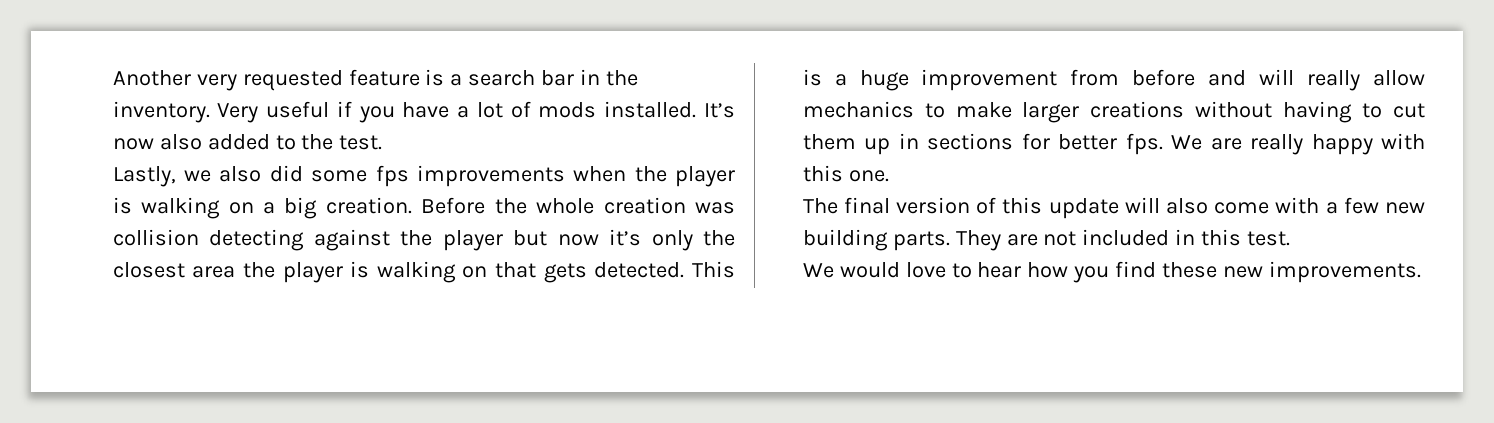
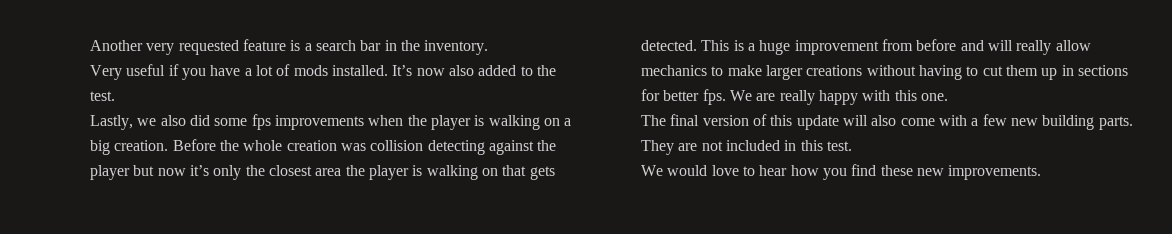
- Another very requested feature is a search bar in the inventory. Very useful if you have a lot of mods installed.
+ Another very requested feature is a search bar in the inventory.
+ Very useful if you have a lot of mods installed.

